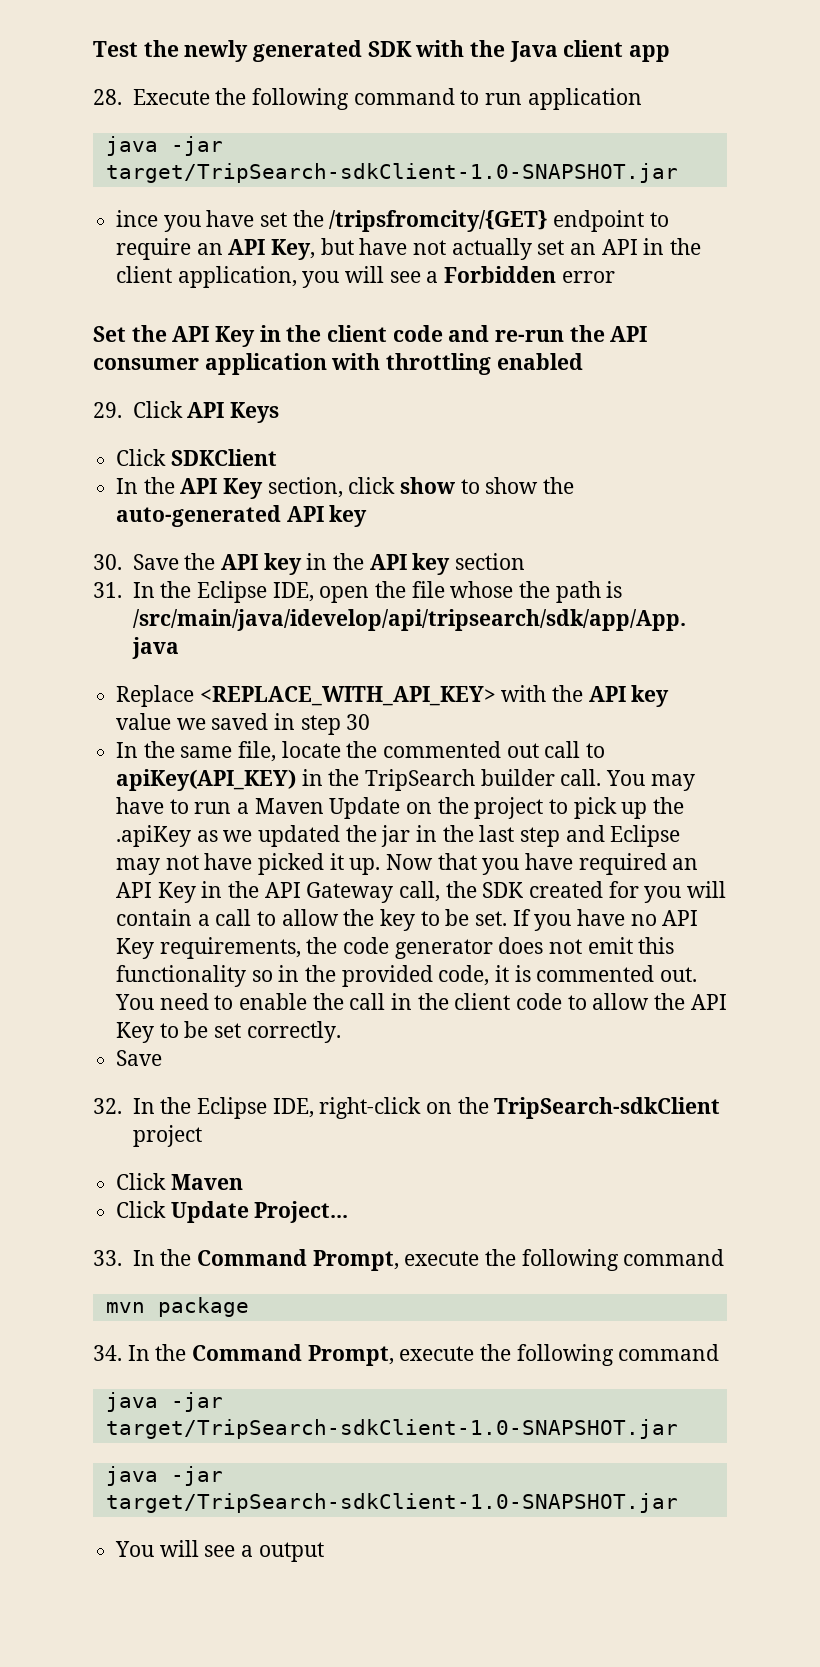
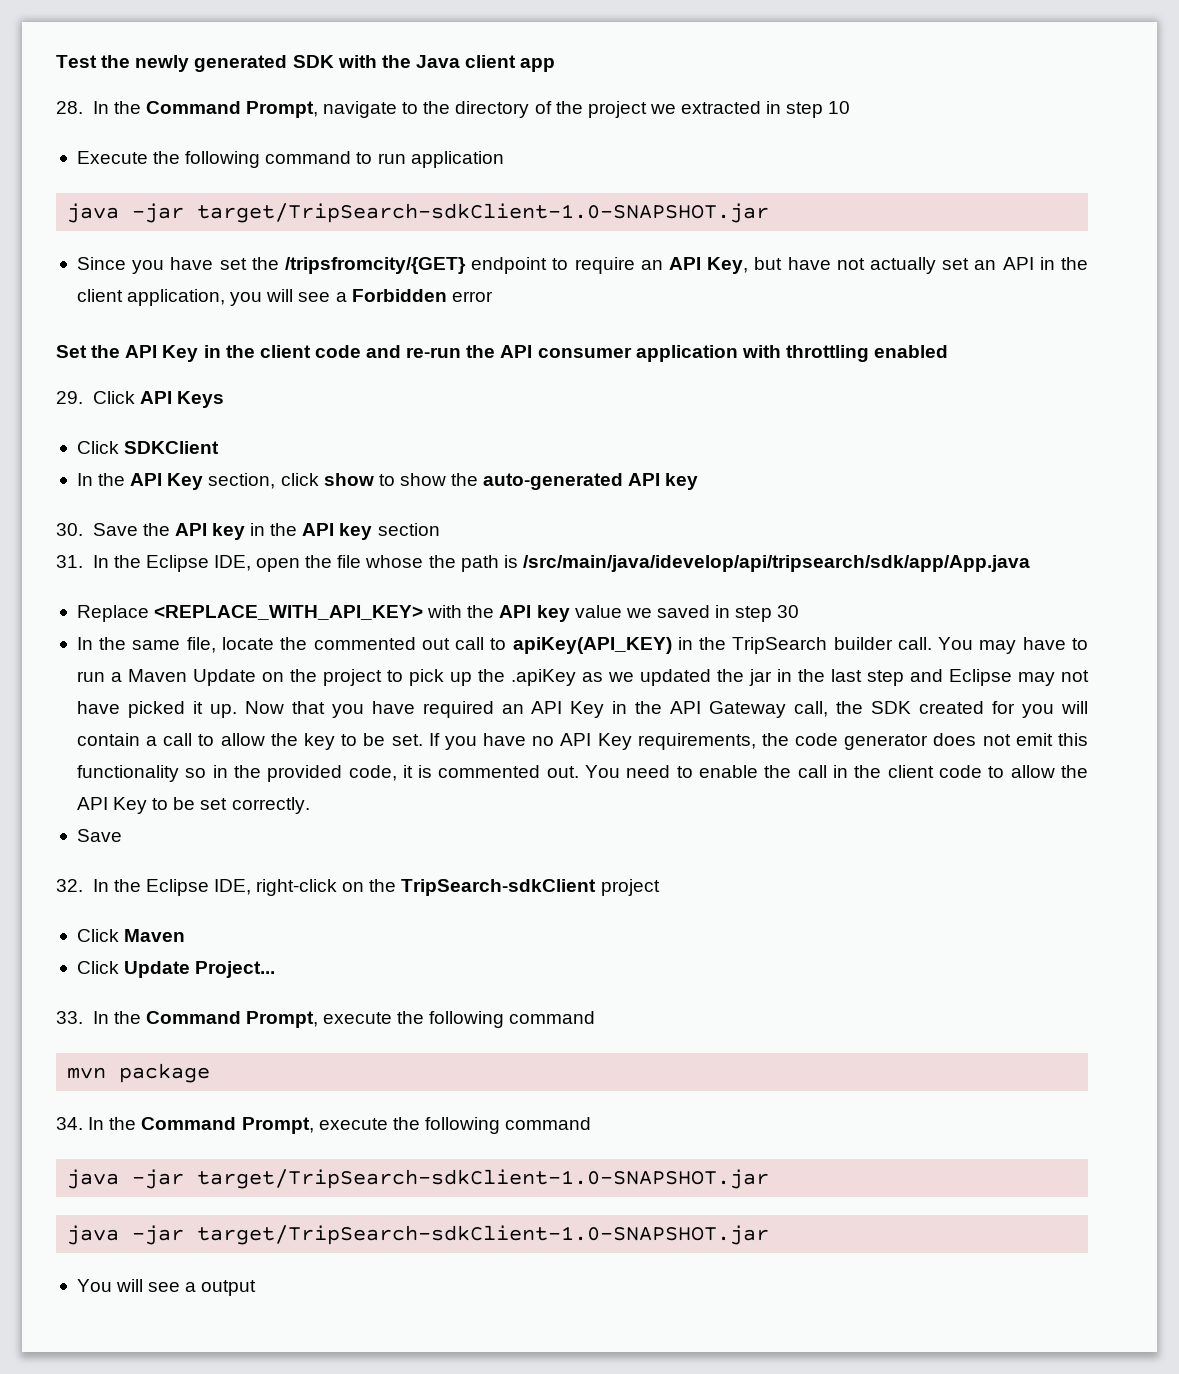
- 28. Execute the following command to run application
+ 28. In the Command Prompt, navigate to the directory of the project we extracted in step 10
+ Execute the following command to run application
- ince you have set the /tripsfromcity/{GET} endpoint to require an API Key, but have not actually set an API in the client application, you will see a Forbidden error
+ Since you have set the /tripsfromcity/{GET} endpoint to require an API Key, but have not actually set an API in the client application, you will see a Forbidden error

